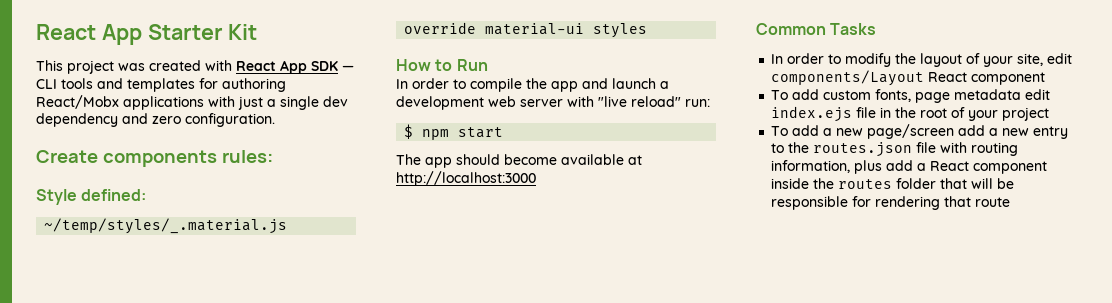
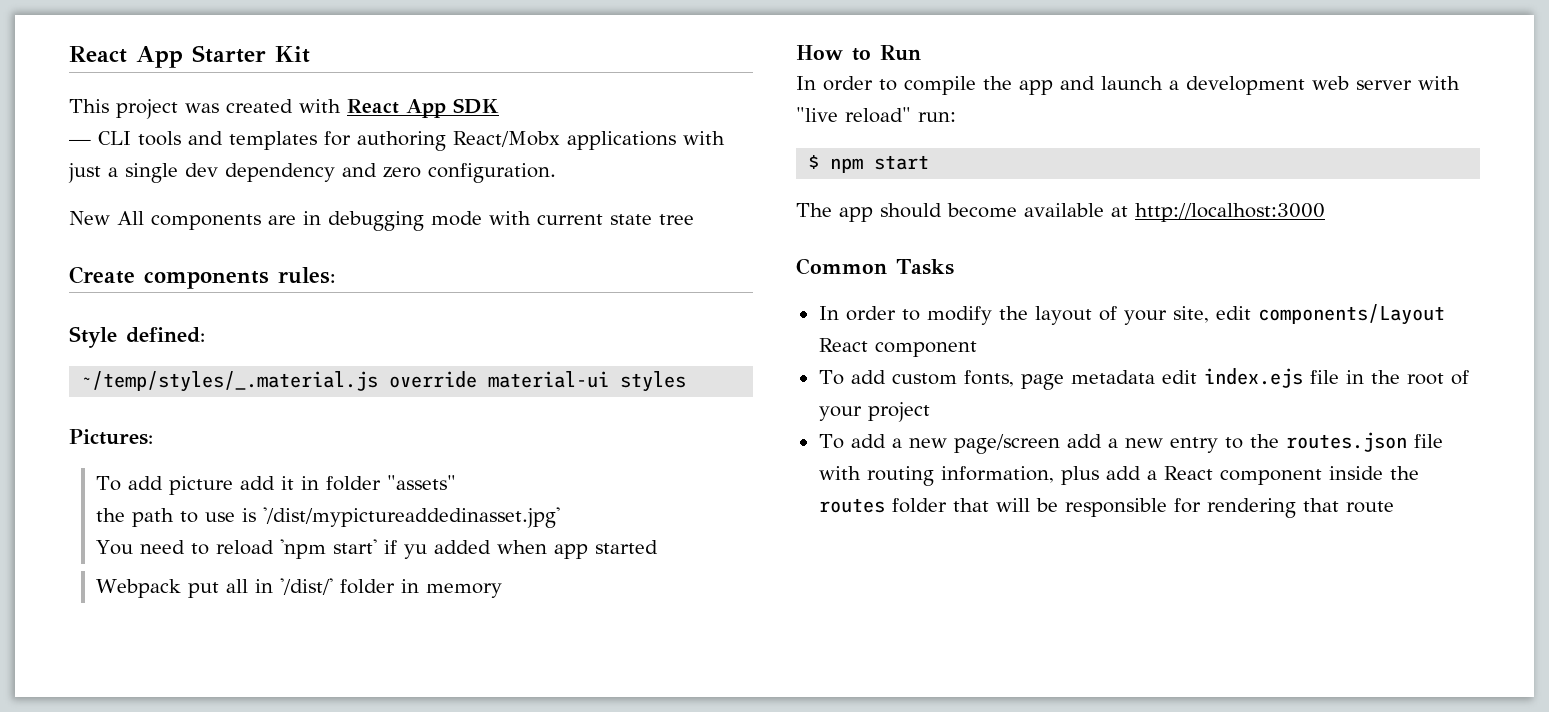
- This project was created with React App SDK — CLI tools and templates for authoring React/Mobx applications with just a single dev dependency and zero configuration.
+ This project was created with React App SDK
+ — CLI tools and templates for authoring React/Mobx applications with just a single dev dependency and zero configuration.
+ New All components are in debugging mode with current state tree
+ Pictures:
+ To add picture add it in folder "assets"
+ the path to use is '/dist/mypictureaddedinasset.jpg'
+ You need to reload 'npm start' if yu added when app started
+ Webpack put all in '/dist/' folder in memory

